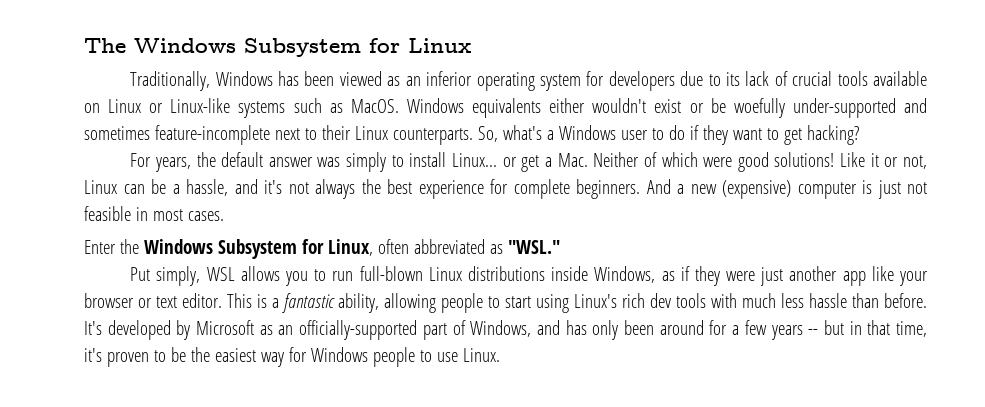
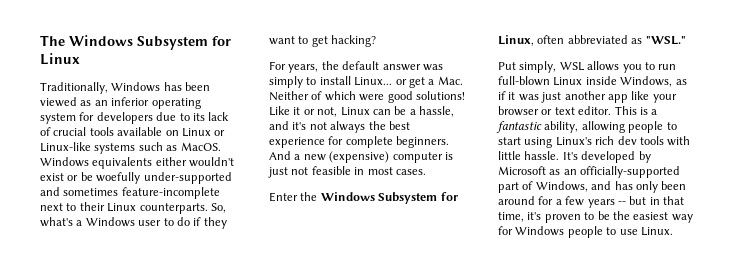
- Put simply, WSL allows you to run full-blown Linux distributions inside Windows, as if they were just another app like your browser or text editor.
+ Put simply, WSL allows you to run full-blown Linux inside Windows, as if it was just another app like your browser or text editor.
- This is a fantastic ability, allowing people to start using Linux's rich dev tools with much less hassle than before.
+ This is a fantastic ability, allowing people to start using Linux's rich dev tools with little hassle.

